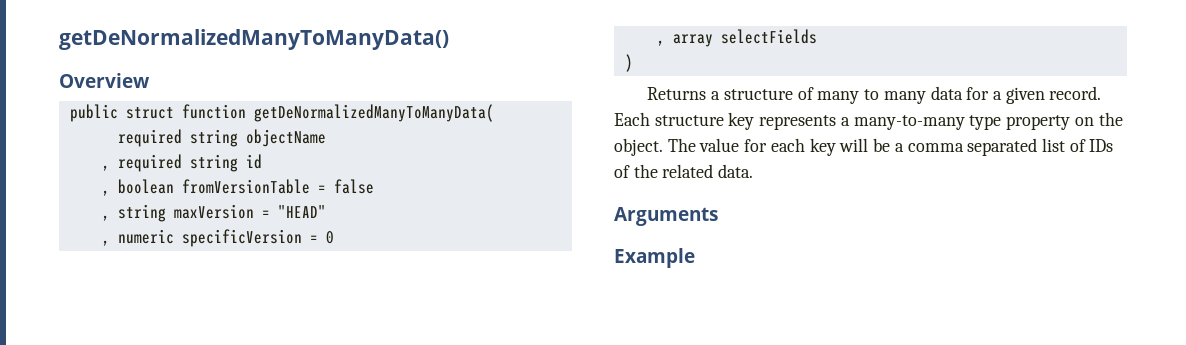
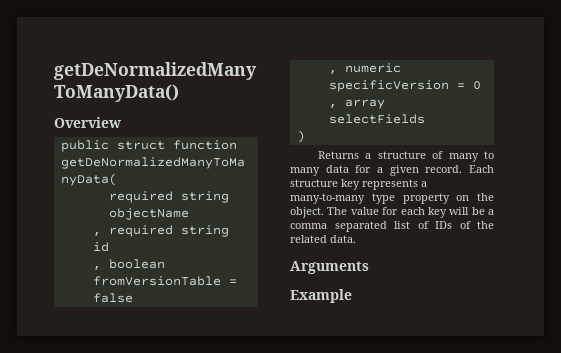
- , string maxVersion = "HEAD"

